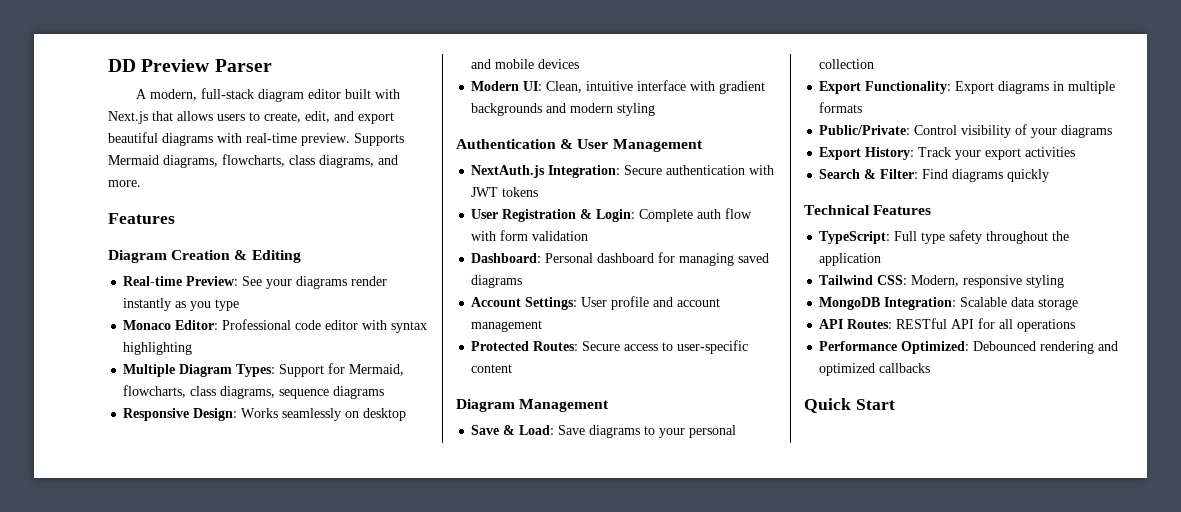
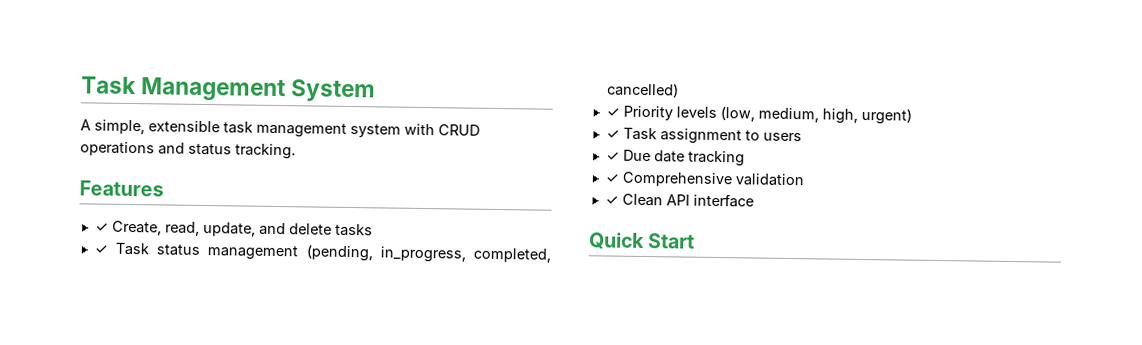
- DD Preview Parser
- A modern, full-stack diagram editor built with Next.js that allows users to create, edit, and export beautiful diagrams with real-time preview. Supports Mermaid diagrams, flowcharts, class diagrams, and more.
+ Task Management System
+ A simple, extensible task management system with CRUD operations and status tracking.
  Features
- Diagram Creation & Editing
- Real-time Preview: See your diagrams render instantly as you type
- Monaco Editor: Professional code editor with syntax highlighting
- Multiple Diagram Types: Support for Mermaid, flowcharts, class diagrams, sequence diagrams
- Responsive Design: Works seamlessly on desktop and mobile devices
- Modern UI: Clean, intuitive interface with gradient backgrounds and modern styling
- Authentication & User Management
- NextAuth.js Integration: Secure authentication with JWT tokens
- User Registration & Login: Complete auth flow with form validation
- Dashboard: Personal dashboard for managing saved diagrams
- Account Settings: User profile and account management
- Protected Routes: Secure access to user-specific content
- Diagram Management
- Save & Load: Save diagrams to your personal collection
- Export Functionality: Export diagrams in multiple formats
- Public/Private: Control visibility of your diagrams
- Export History: Track your export activities
- Search & Filter: Find diagrams quickly
- Technical Features
- TypeScript: Full type safety throughout the application
- Tailwind CSS: Modern, responsive styling
- MongoDB Integration: Scalable data storage
- API Routes: RESTful API for all operations
- Performance Optimized: Debounced rendering and optimized callbacks
+ ✓ Create, read, update, and delete tasks
+ ✓ Task status management (pending, in_progress, completed, cancelled)
+ ✓ Priority levels (low, medium, high, urgent)
+ ✓ Task assignment to users
+ ✓ Due date tracking
+ ✓ Comprehensive validation
+ ✓ Clean API interface

